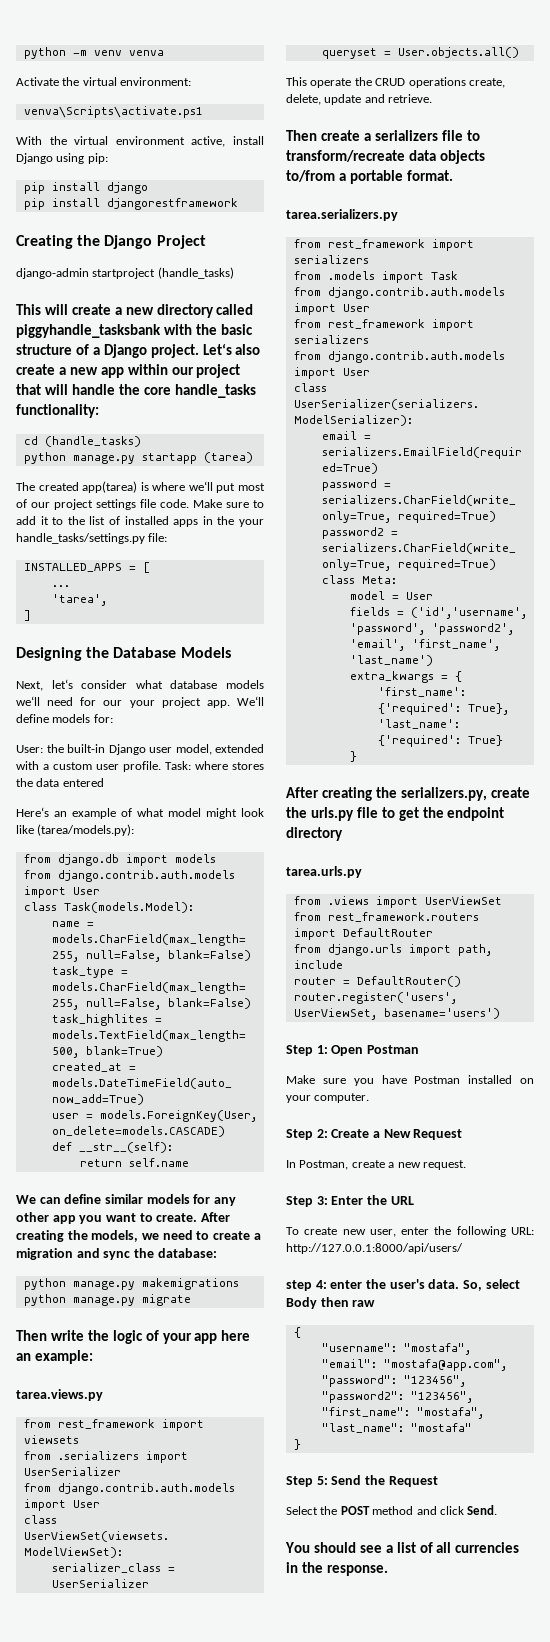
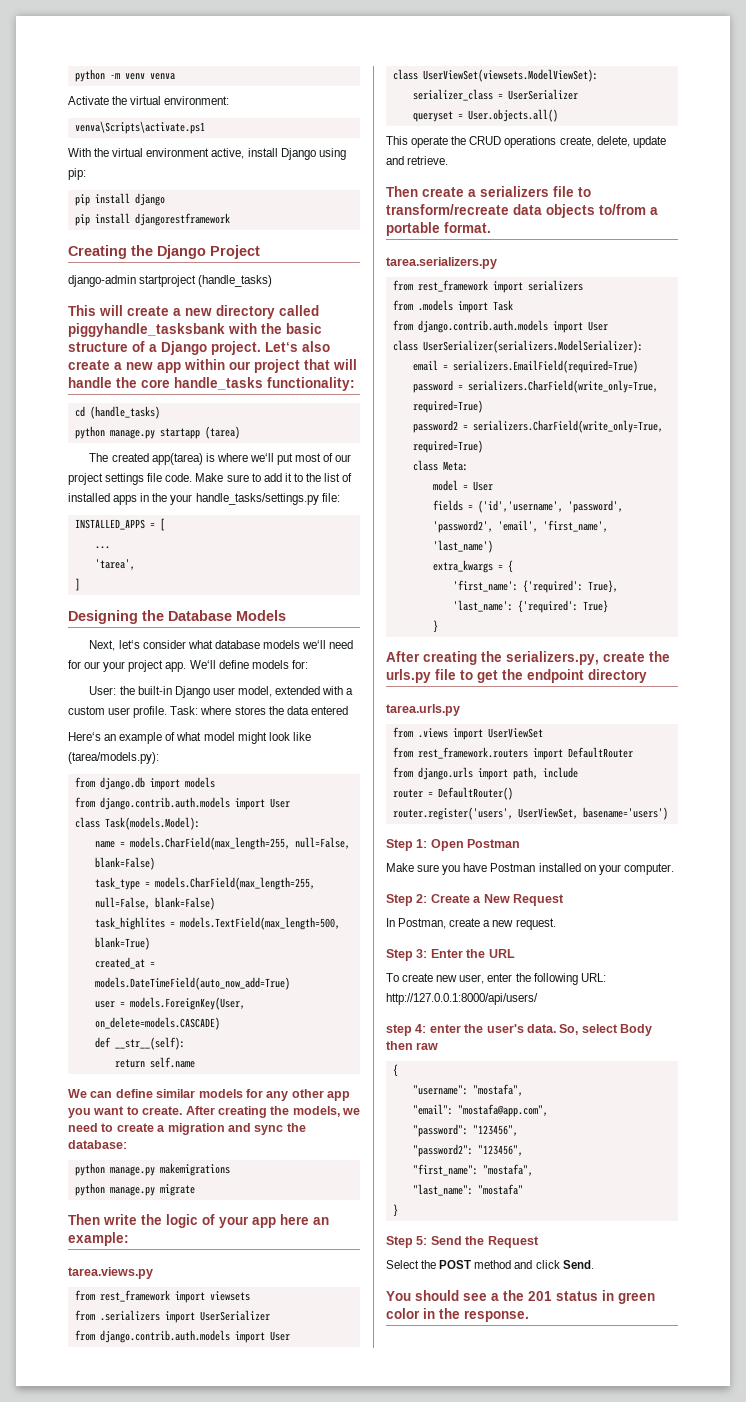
  from .models import Task
- from django.contrib.auth.models import User
- from rest_framework import serializers
- You should see a list of all currencies in the response.
+ You should see a the 201 status in green color in the response.

